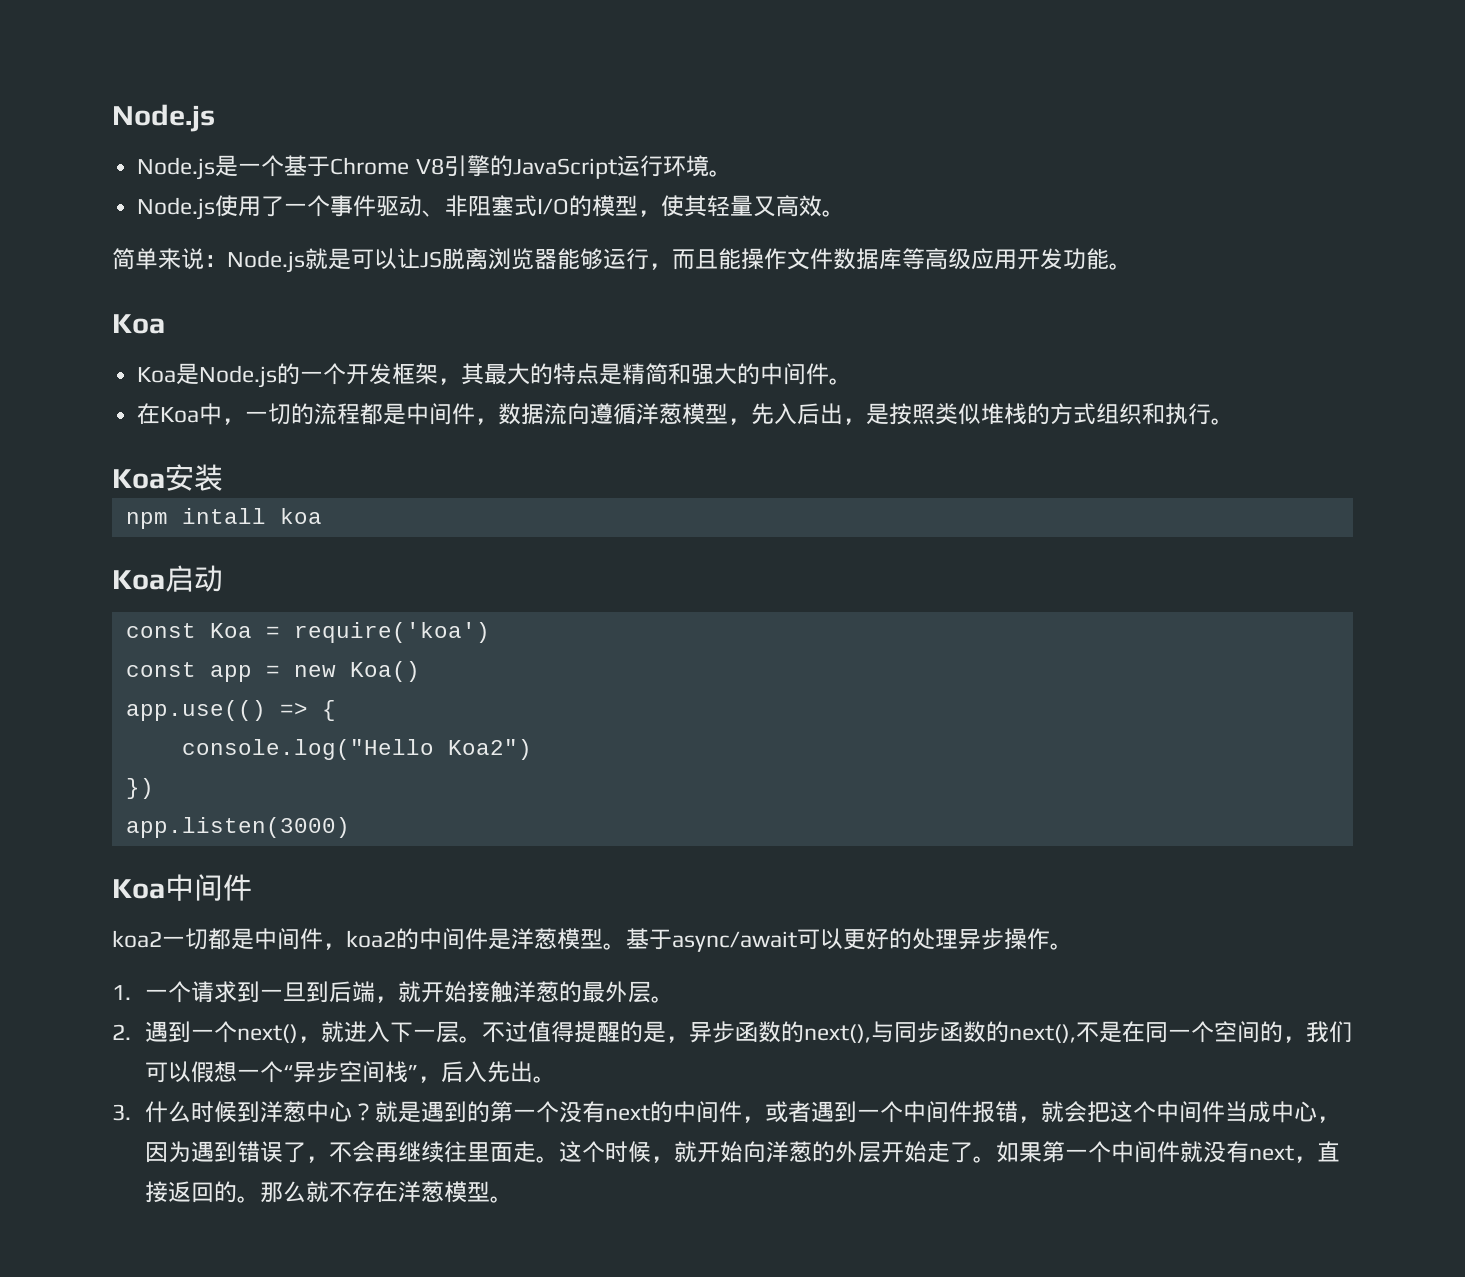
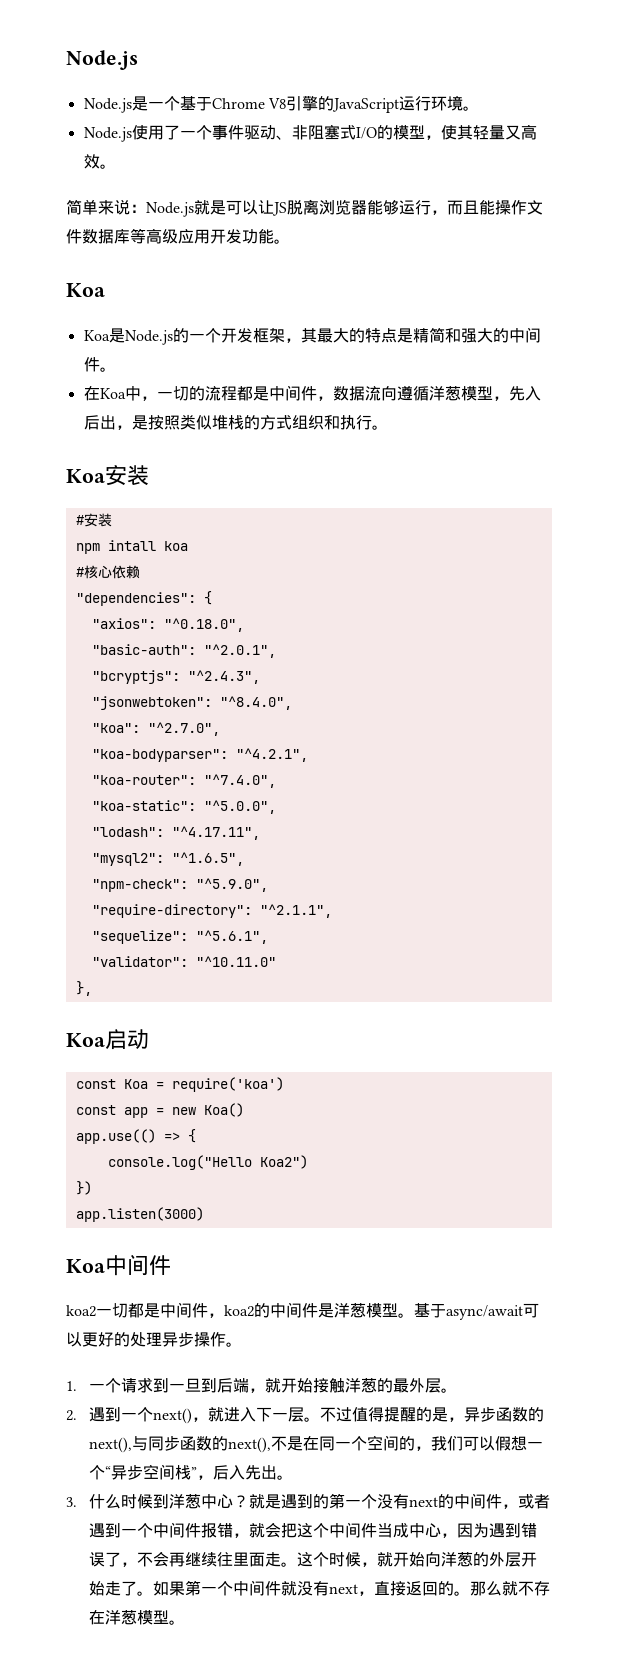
+ #安装
+ #核心依赖
+ "dependencies": {
+ "axios": "^0.18.0",
+ "basic-auth": "^2.0.1",
+ "bcryptjs": "^2.4.3",
+ "jsonwebtoken": "^8.4.0",
+ "koa": "^2.7.0",
+ "koa-bodyparser": "^4.2.1",
+ "koa-router": "^7.4.0",
+ "koa-static": "^5.0.0",
+ "lodash": "^4.17.11",
+ "mysql2": "^1.6.5",
+ "npm-check": "^5.9.0",
+ "require-directory": "^2.1.1",
+ "sequelize": "^5.6.1",
+ "validator": "^10.11.0"
+ },

